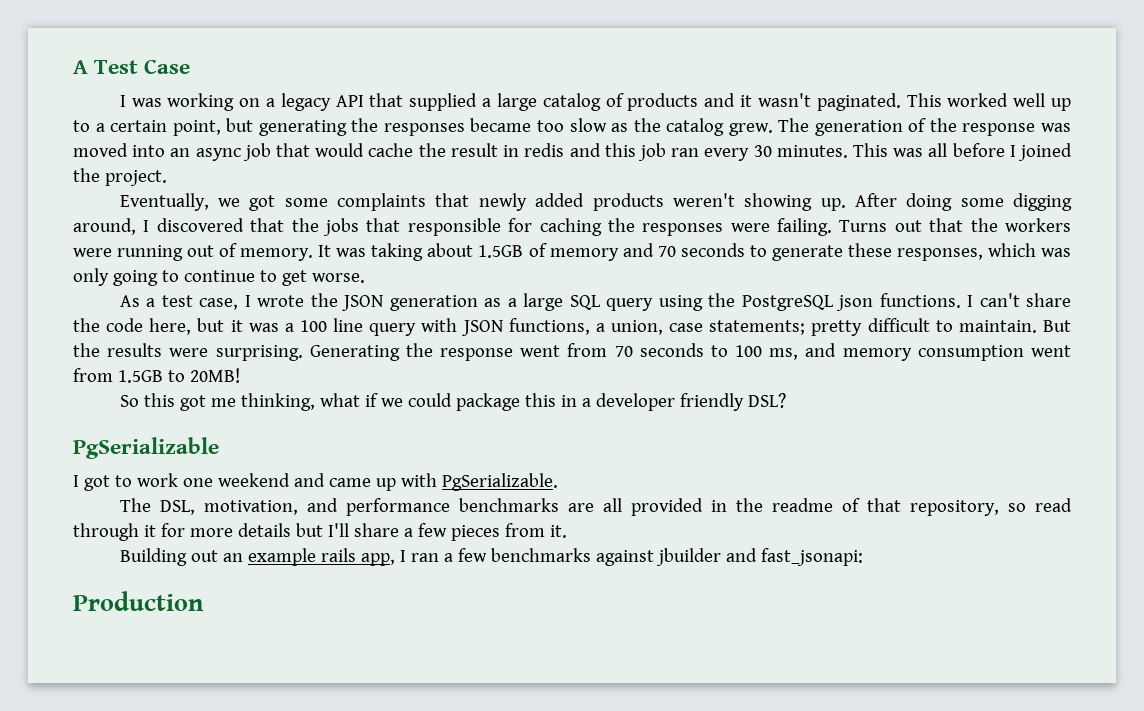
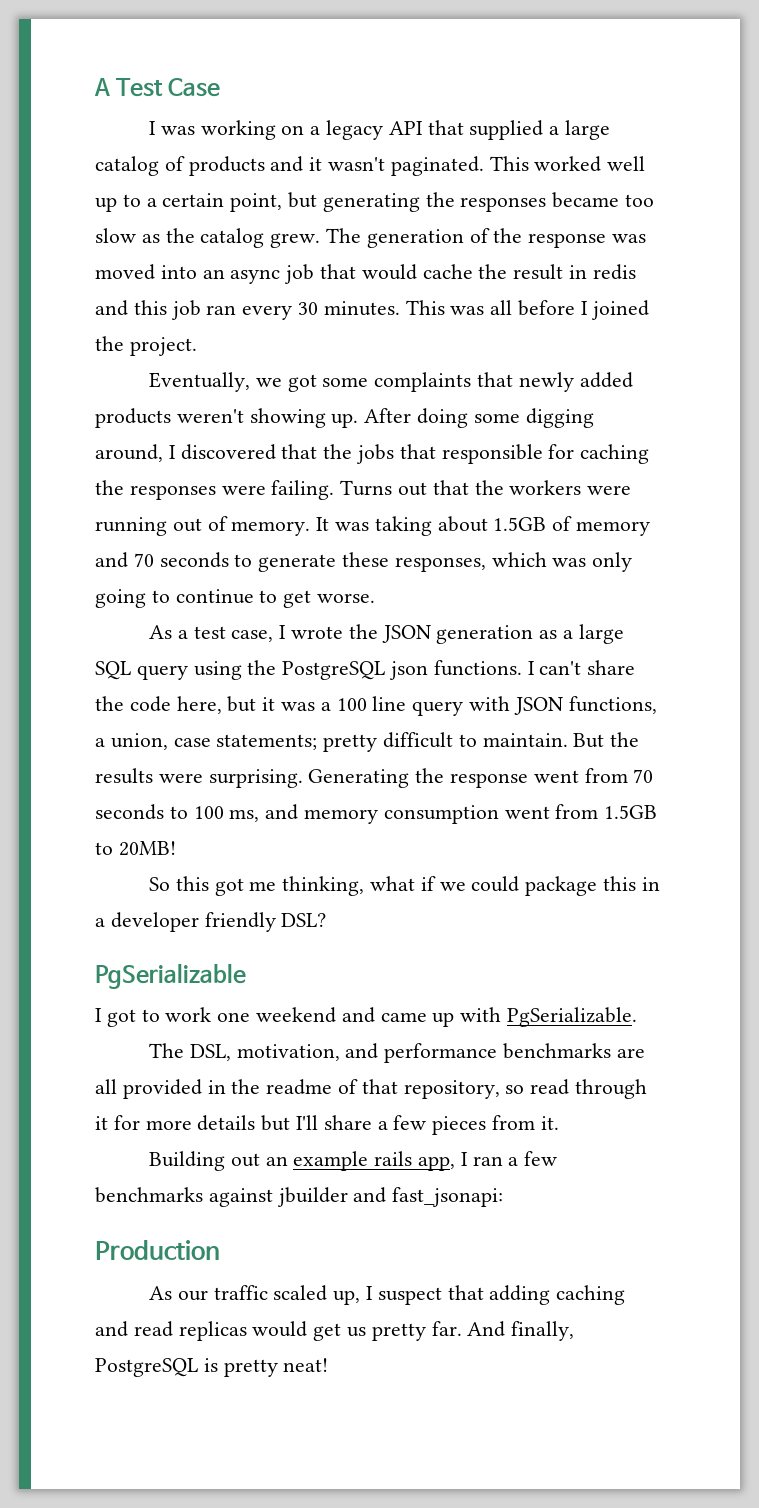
+ As our traffic scaled up, I suspect that adding caching and read replicas would get us pretty far. And finally, PostgreSQL is pretty neat!

